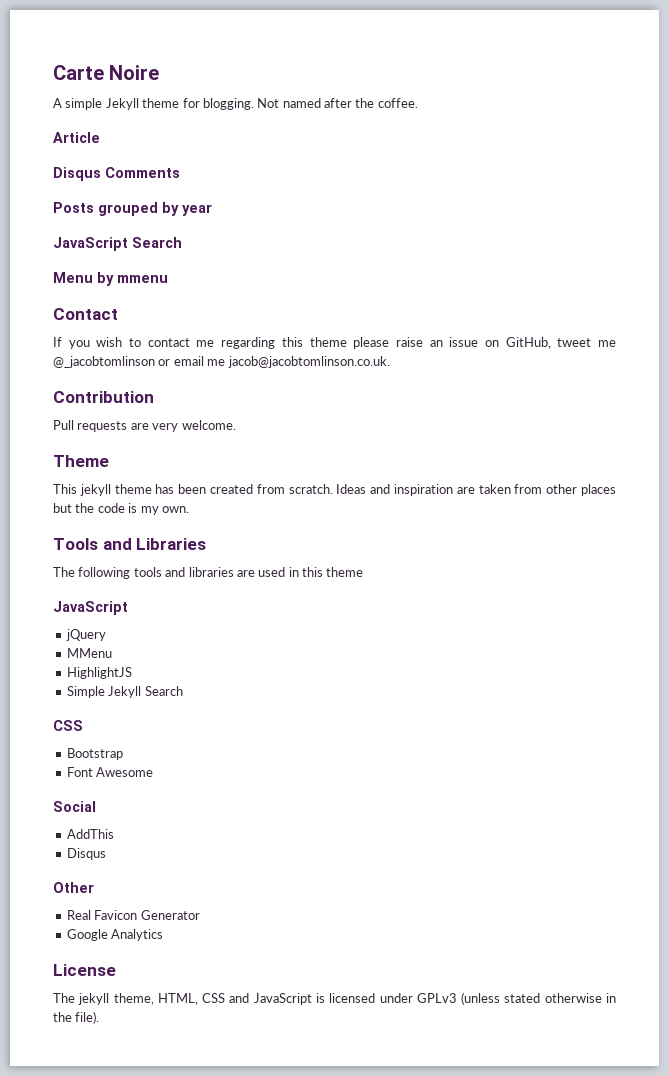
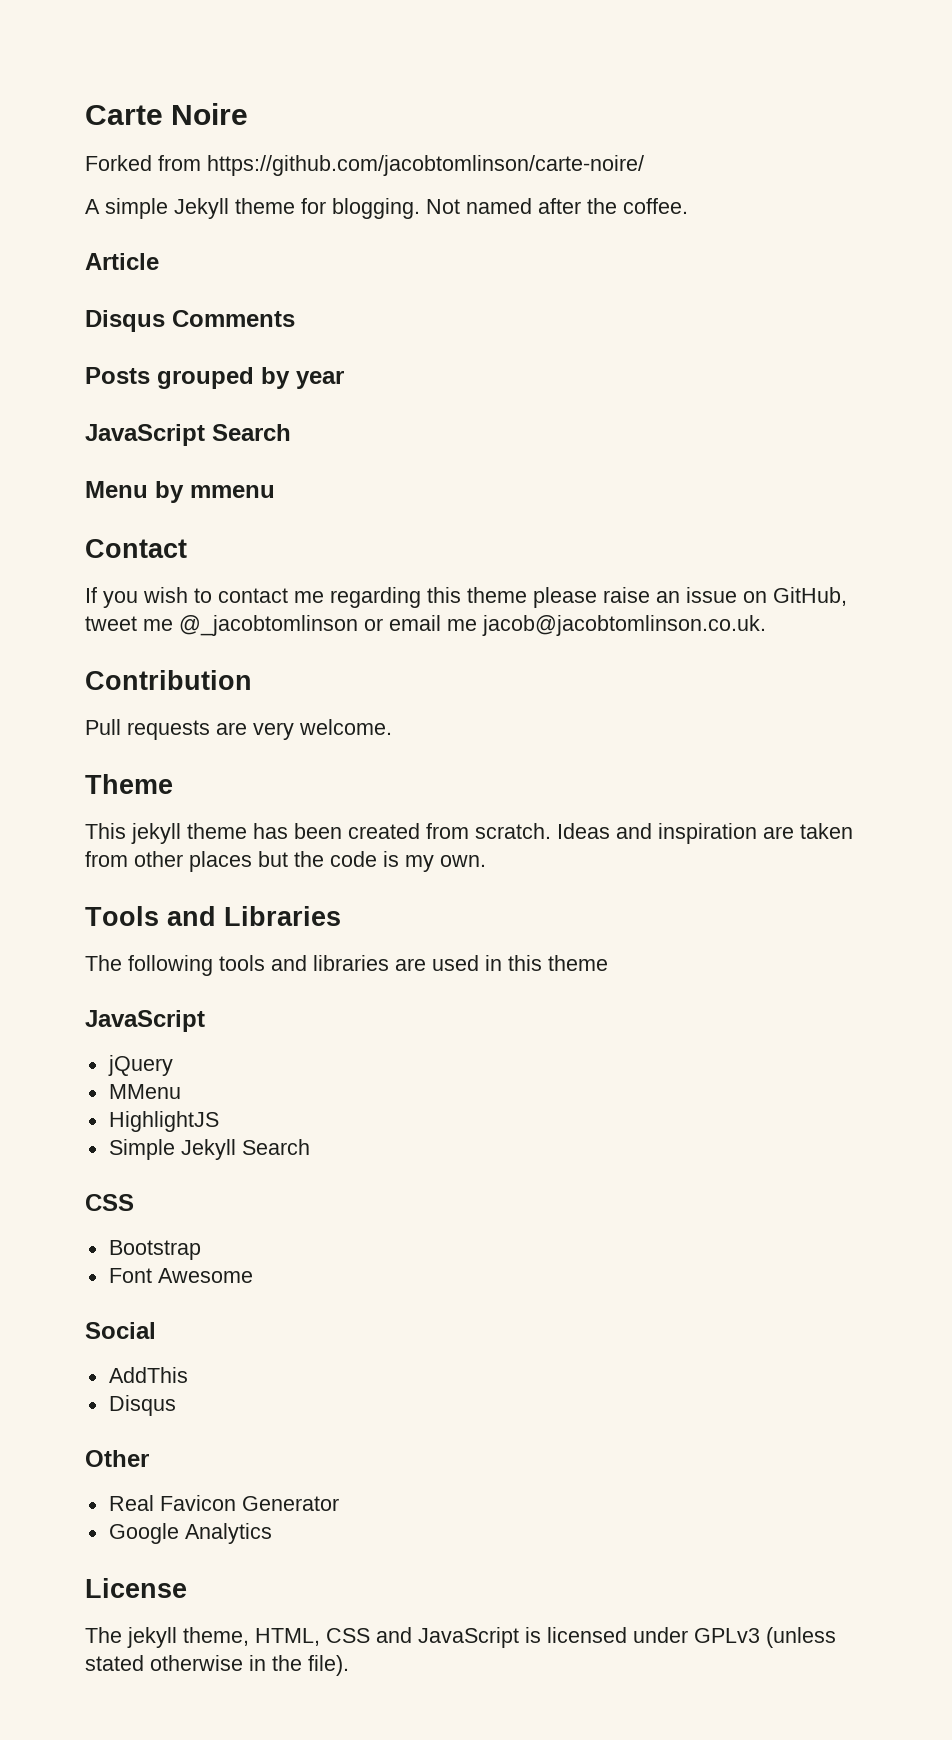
+ Forked from https://github.com/jacobtomlinson/carte-noire/

